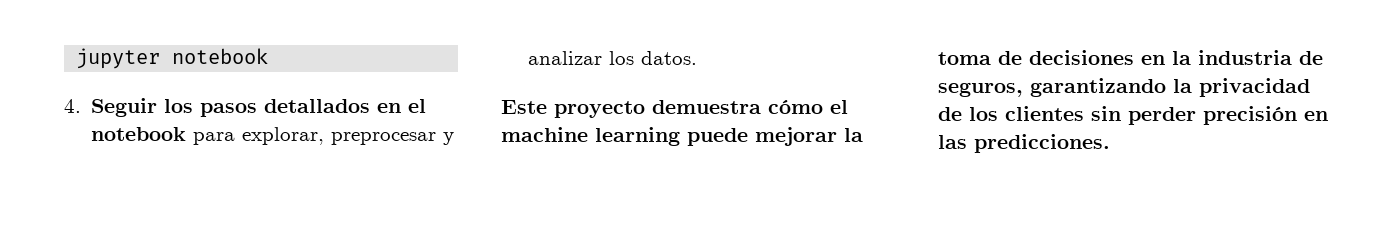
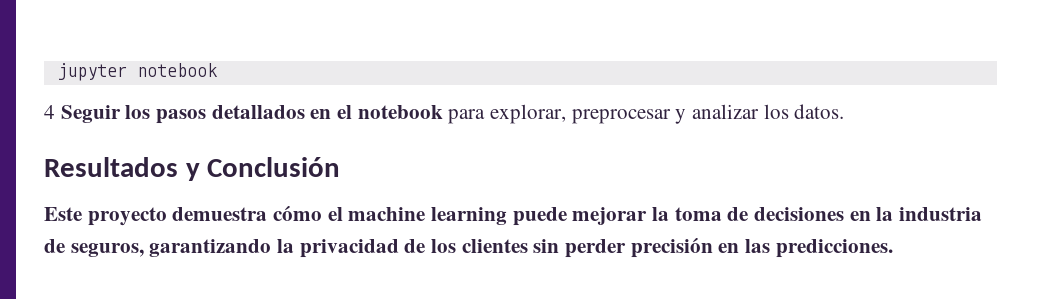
- 4. Seguir los pasos detallados en el notebook para explorar, preprocesar y analizar los datos.
+ 4 Seguir los pasos detallados en el notebook para explorar, preprocesar y analizar los datos.
+ Resultados y Conclusión

